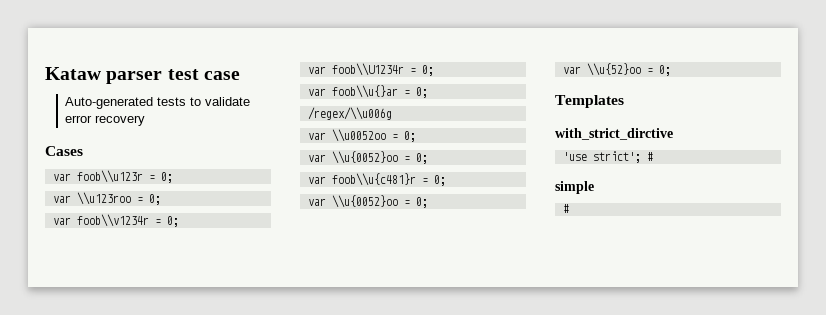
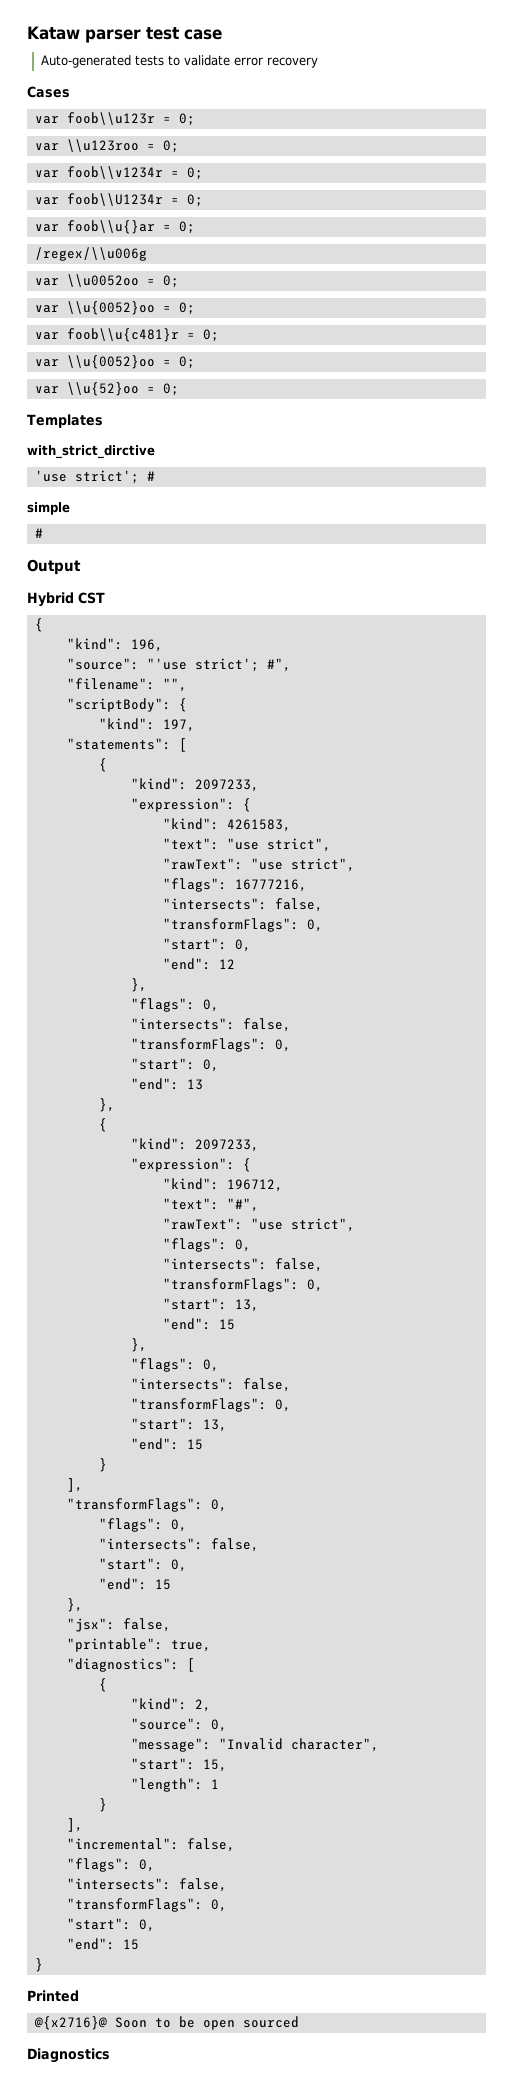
+ Output
+ Hybrid CST
+ {
+ "kind": 196,
+ "source": "'use strict'; #",
+ "filename": "",
+ "scriptBody": {
+ "kind": 197,
+ "statements": [
+ {
+ "kind": 2097233,
+ "expression": {
+ "kind": 4261583,
+ "text": "use strict",
+ "rawText": "use strict",
+ "flags": 16777216,
+ "intersects": false,
+ "transformFlags": 0,
+ "start": 0,
+ "end": 12
+ },
+ "flags": 0,
+ "intersects": false,
+ "transformFlags": 0,
+ "start": 0,
+ "end": 13
+ },
+ {
+ "kind": 2097233,
+ "expression": {
+ "kind": 196712,
+ "text": "#",
+ "rawText": "use strict",
+ "flags": 0,
+ "intersects": false,
+ "transformFlags": 0,
+ "start": 13,
+ "end": 15
+ },
+ "flags": 0,
+ "intersects": false,
+ "transformFlags": 0,
+ "start": 13,
+ "end": 15
+ }
+ ],
+ "transformFlags": 0,
+ "flags": 0,
+ "intersects": false,
+ "start": 0,
+ "end": 15
+ },
+ "jsx": false,
+ "printable": true,
+ "diagnostics": [
+ {
+ "kind": 2,
+ "source": 0,
+ "message": "Invalid character",
+ "start": 15,
+ "length": 1
+ }
+ ],
+ "incremental": false,
+ "flags": 0,
+ "intersects": false,
+ "transformFlags": 0,
+ "start": 0,
+ "end": 15
+ }
+ Printed
+ @{x2716}@ Soon to be open sourced
+ Diagnostics

